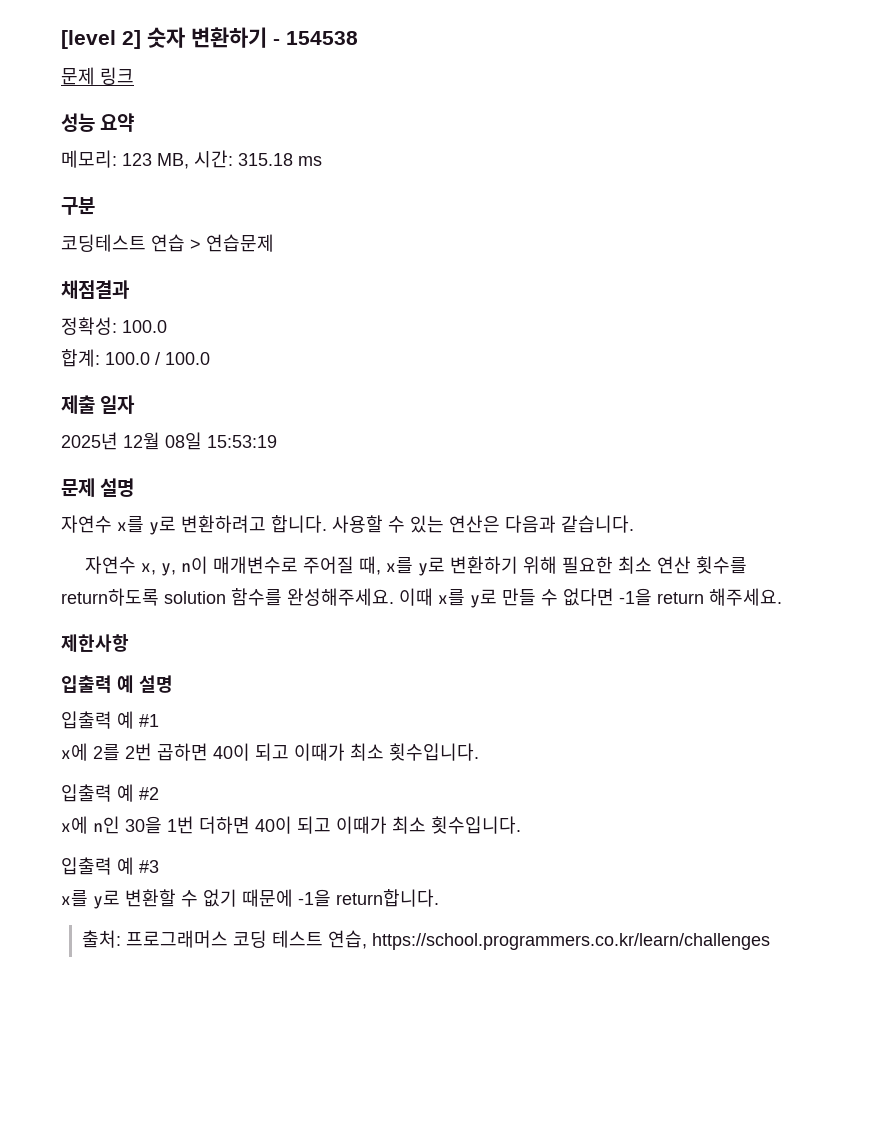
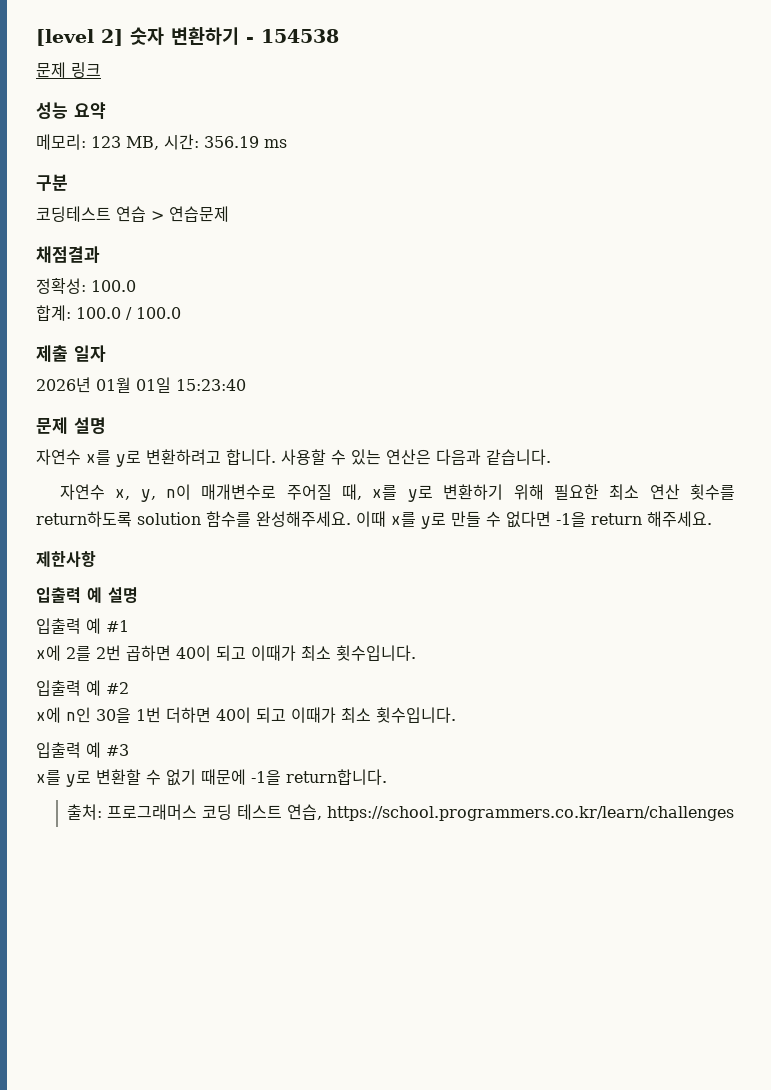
- 메모리: 123 MB, 시간: 315.18 ms
+ 메모리: 123 MB, 시간: 356.19 ms
- 2025년 12월 08일 15:53:19
+ 2026년 01월 01일 15:23:40

